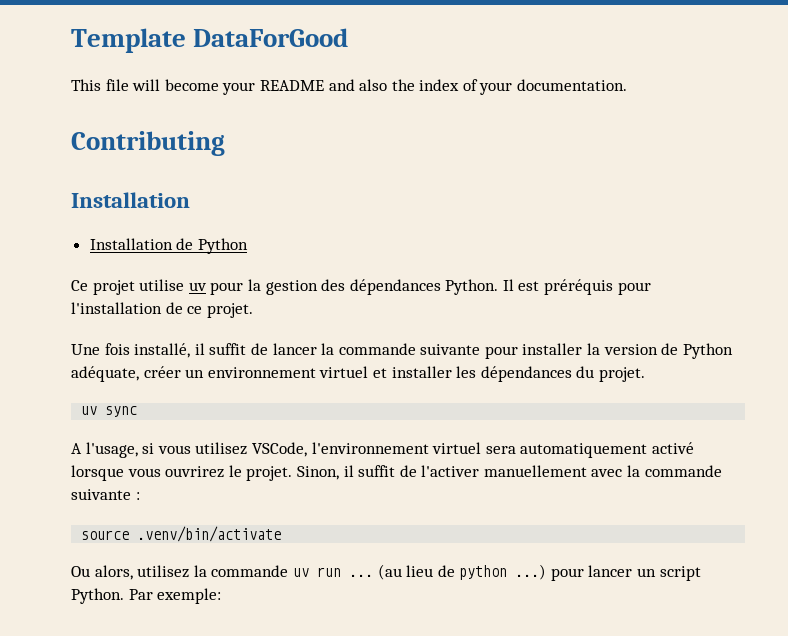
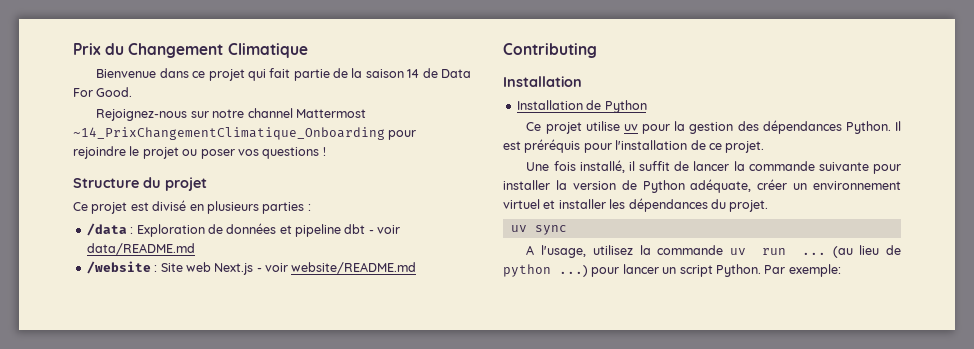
- Template DataForGood
- This file will become your README and also the index of your documentation.
+ Prix du Changement Climatique
+ Bienvenue dans ce projet qui fait partie de la saison 14 de Data For Good.
+ Rejoignez-nous sur notre channel Mattermost ~14_PrixChangementClimatique_Onboarding pour rejoindre le projet ou poser vos questions !
+ Structure du projet
+ Ce projet est divisé en plusieurs parties :
+ /data : Exploration de données et pipeline dbt - voir data/README.md
+ /website : Site web Next.js - voir website/README.md
- A l'usage, si vous utilisez VSCode, l'environnement virtuel sera automatiquement activé lorsque vous ouvrirez le projet. Sinon, il suffit de l'activer manuellement avec la commande suivante :
- source .venv/bin/activate
- Ou alors, utilisez la commande uv run ...
+ A l'usage, utilisez la commande uv run ...

